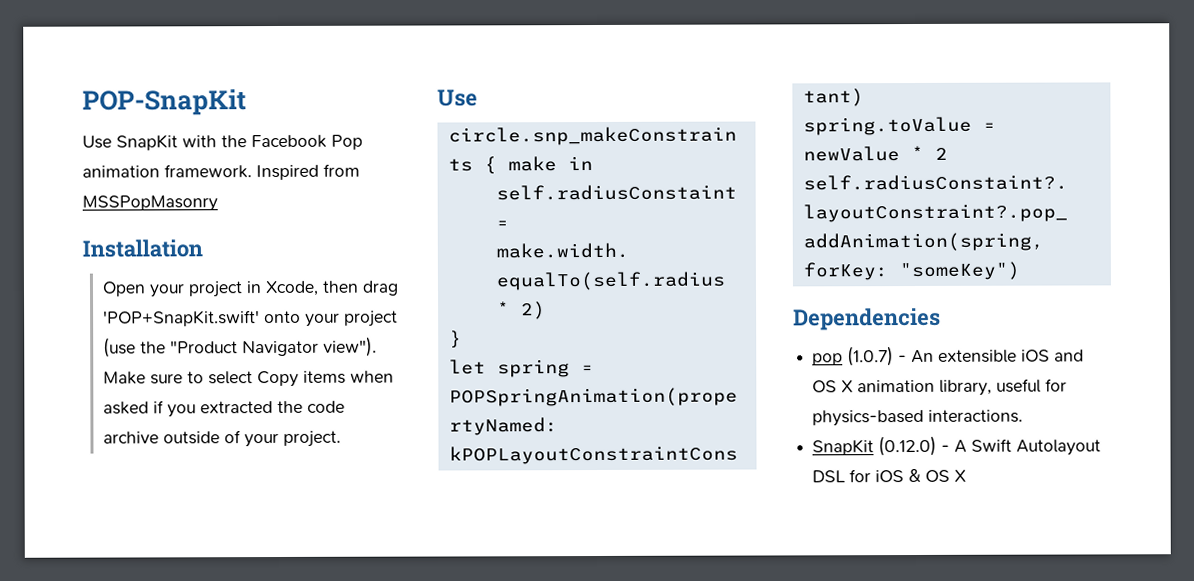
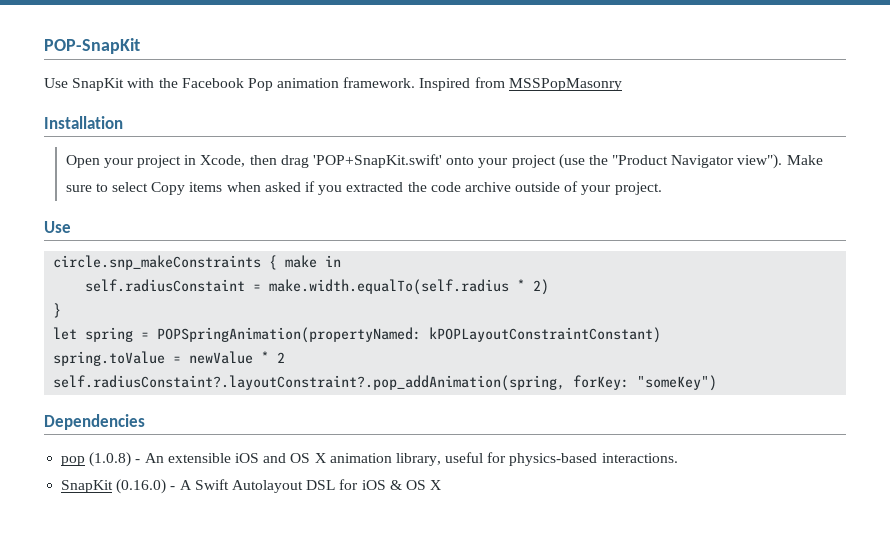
- pop (1.0.7) - An extensible iOS and OS X animation library, useful for physics-based interactions.
+ pop (1.0.8) - An extensible iOS and OS X animation library, useful for physics-based interactions.
- SnapKit (0.12.0) - A Swift Autolayout DSL for iOS & OS X
+ SnapKit (0.16.0) - A Swift Autolayout DSL for iOS & OS X

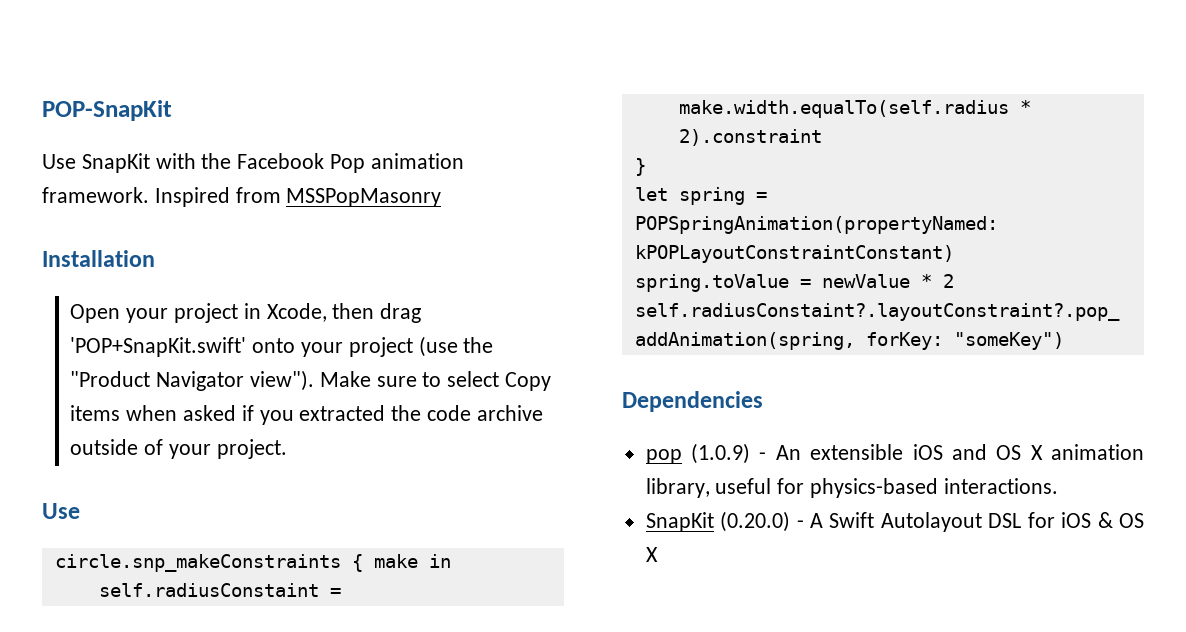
- self.radiusConstaint = make.width.equalTo(self.radius * 2)
+ self.radiusConstaint = make.width.equalTo(self.radius * 2).constraint
- pop (1.0.8) - An extensible iOS and OS X animation library, useful for physics-based interactions.
+ pop (1.0.9) - An extensible iOS and OS X animation library, useful for physics-based interactions.
- SnapKit (0.16.0) - A Swift Autolayout DSL for iOS & OS X
+ SnapKit (0.20.0) - A Swift Autolayout DSL for iOS & OS X

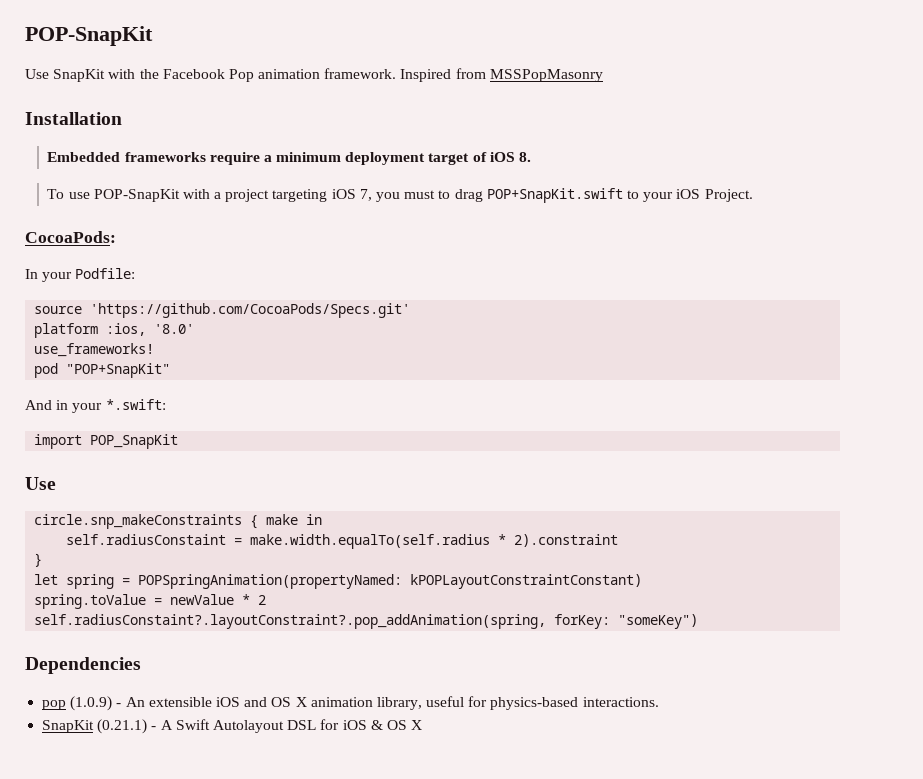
- Open your project in Xcode, then drag 'POP+SnapKit.swift' onto your project (use the "Product Navigator view"). Make sure to select Copy items when asked if you extracted the code archive outside of your project.
+ Embedded frameworks require a minimum deployment target of iOS 8.
+ To use POP-SnapKit with a project targeting iOS 7, you must to drag POP+SnapKit.swift to your iOS Project.
+ CocoaPods:
+ In your Podfile:
+ source 'https://github.com/CocoaPods/Specs.git'
+ platform :ios, '8.0'
+ use_frameworks!
+ pod "POP+SnapKit"
+ And in your *.swift:
+ import POP_SnapKit
- SnapKit (0.20.0) - A Swift Autolayout DSL for iOS & OS X
+ SnapKit (0.21.1) - A Swift Autolayout DSL for iOS & OS X

